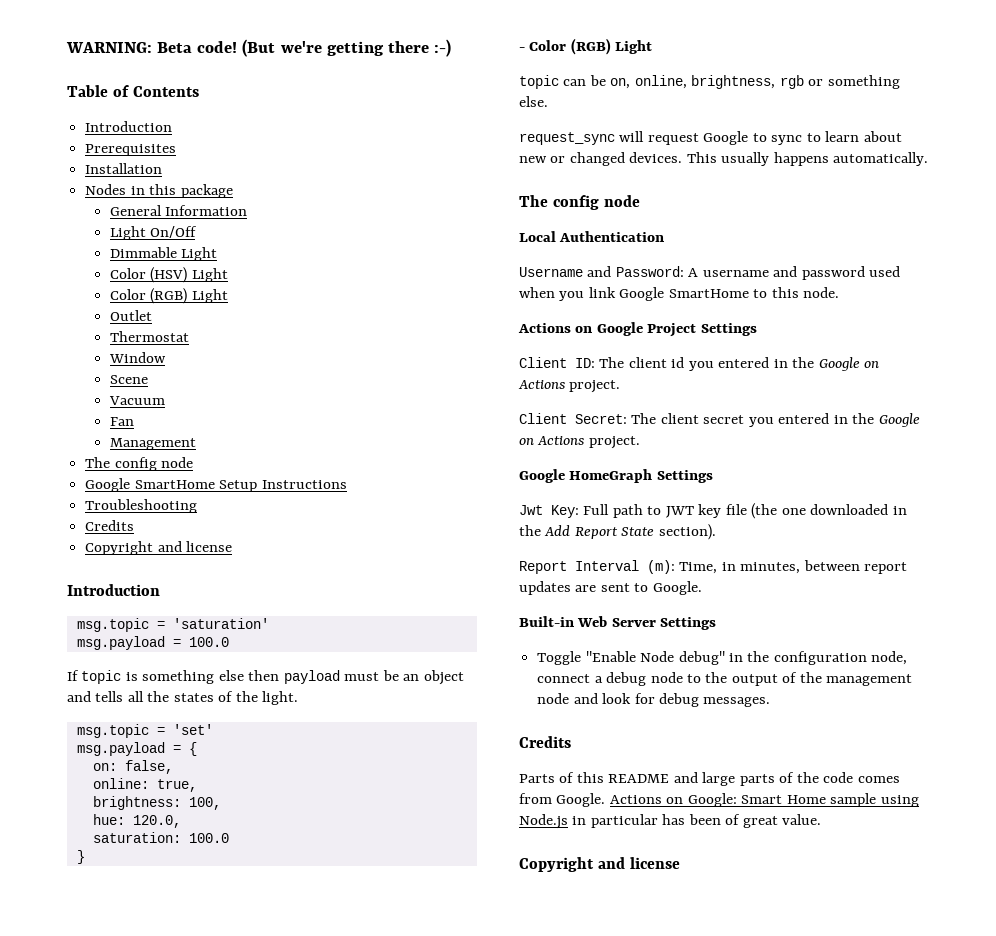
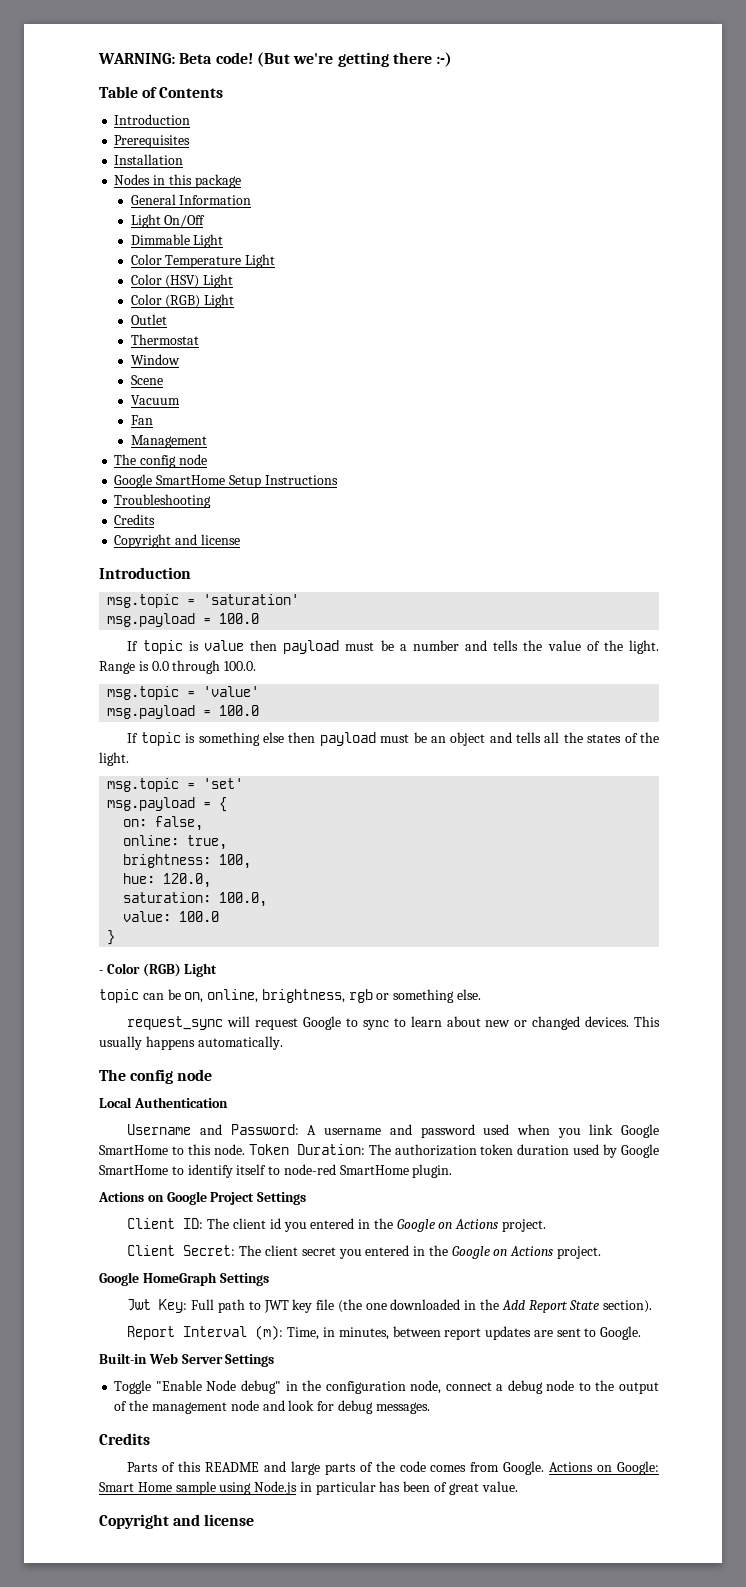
+ Color Temperature Light
+ If topic is value then payload must be a number and tells the value of the light. Range is 0.0 through 100.0.
+ msg.topic = 'value'
+ msg.payload = 100.0
- saturation: 100.0
+ saturation: 100.0,
+ value: 100.0
+ Token Duration: The authorization token duration used by Google SmartHome to identify itself to node-red SmartHome plugin.

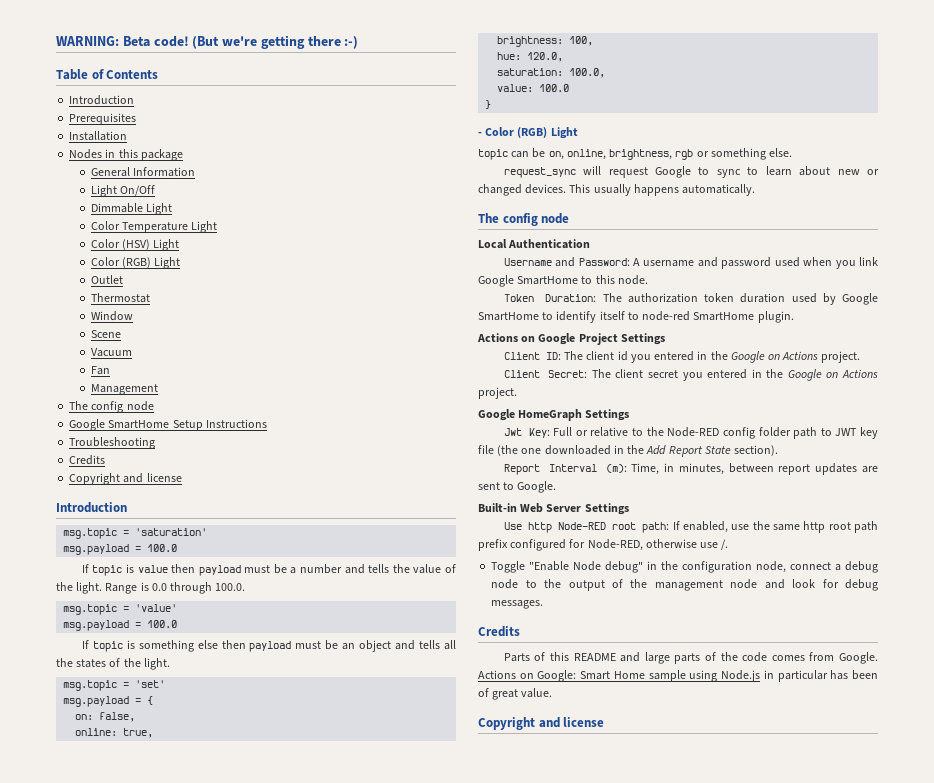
- Username and Password: A username and password used when you link Google SmartHome to this node. Token Duration: The authorization token duration used by Google SmartHome to identify itself to node-red SmartHome plugin.
+ Username and Password: A username and password used when you link Google SmartHome to this node.
+ Token Duration: The authorization token duration used by Google SmartHome to identify itself to node-red SmartHome plugin.
- Jwt Key: Full path to JWT key file (the one downloaded in the Add Report State section).
+ Jwt Key: Full or relative to the Node-RED config folder path to JWT key file (the one downloaded in the Add Report State section).
+ Use http Node-RED root path: If enabled, use the same http root path prefix configured for Node-RED, otherwise use /.

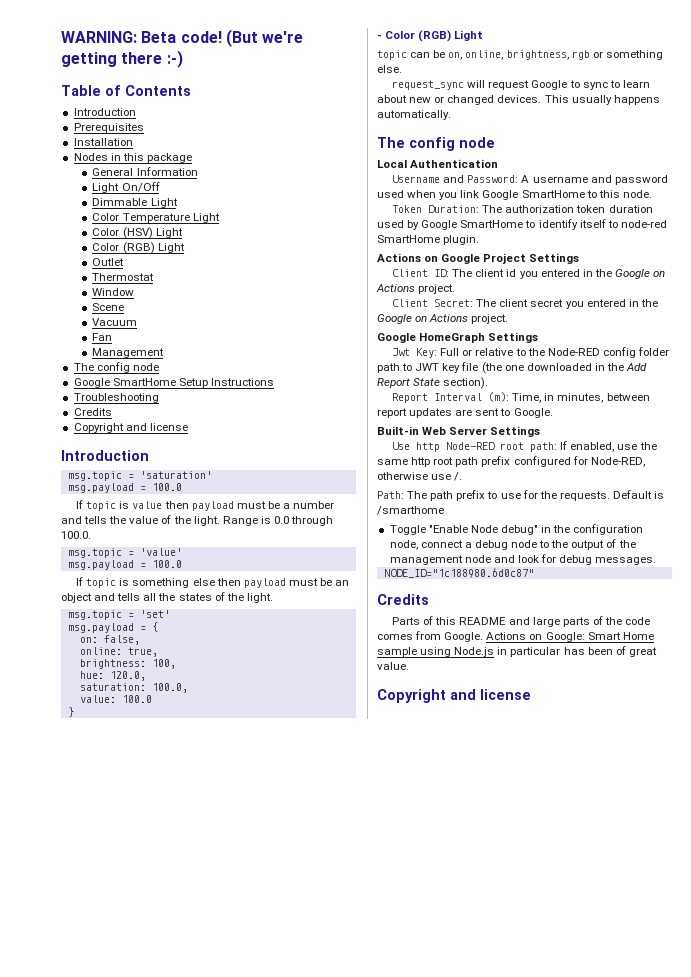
+ Path: The path prefix to use for the requests. Default is /smarthome
+ NODE_ID="1c188980.6d0c87"

